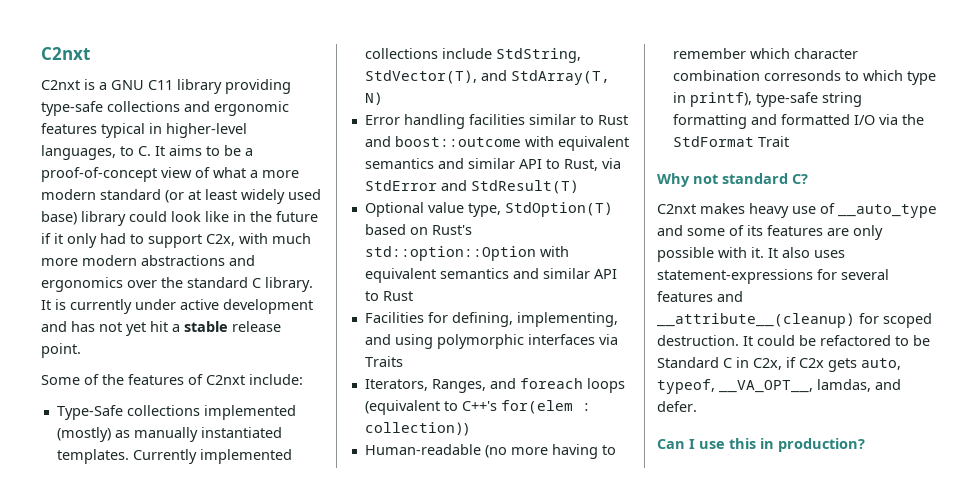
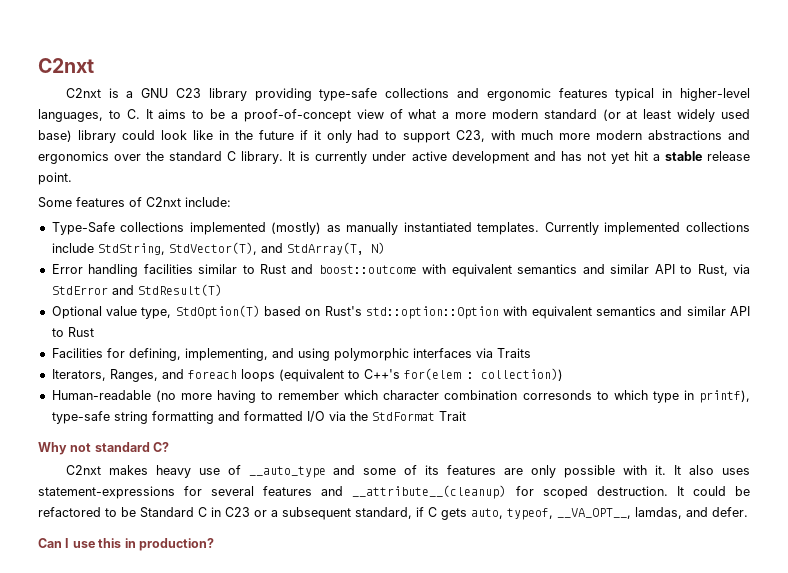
- C2nxt is a GNU C11 library providing type-safe collections and ergonomic features typical in higher-level languages, to C. It aims to be a proof-of-concept view of what a more modern standard (or at least widely used base) library could look like in the future if it only had to support C2x, with much more modern abstractions and ergonomics over the standard C library.
+ C2nxt is a GNU C23 library providing type-safe collections and ergonomic features typical in higher-level languages, to C. It aims to be a proof-of-concept view of what a more modern standard (or at least widely used base) library could look like in the future if it only had to support C23, with much more modern abstractions and ergonomics over the standard C library.
- Some of the features of C2nxt include:
+ Some features of C2nxt include:
- It could be refactored to be Standard C in C2x, if C2x gets auto, typeof, __VA_OPT__, lamdas, and defer.
+ It could be refactored to be Standard C in C23 or a subsequent standard, if C gets auto, typeof, __VA_OPT__, lamdas, and defer.

